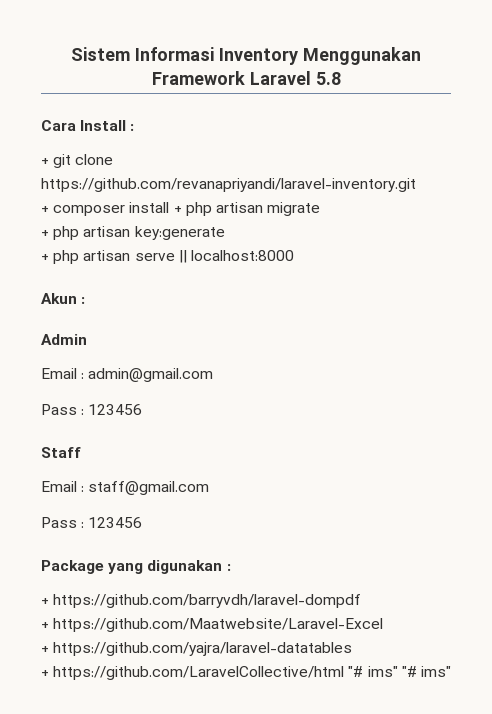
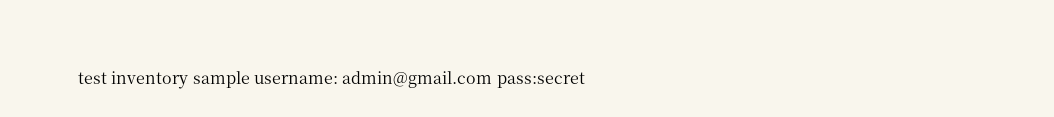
- Sistem Informasi Inventory Menggunakan Framework Laravel 5.8
- Cara Install :
- + git clone https://github.com/revanapriyandi/laravel-inventory.git
- + composer install + php artisan migrate
- + php artisan key:generate
- + php artisan serve || localhost:8000
- Akun :
- Admin
- Email : admin@gmail.com
- Pass : 123456
- Staff
- Email : staff@gmail.com
- Pass : 123456
- Package yang digunakan :
- + https://github.com/barryvdh/laravel-dompdf
- + https://github.com/Maatwebsite/Laravel-Excel
- + https://github.com/yajra/laravel-datatables
- + https://github.com/LaravelCollective/html "# ims" "# ims"
+ test inventory sample username: admin@gmail.com pass:secret

